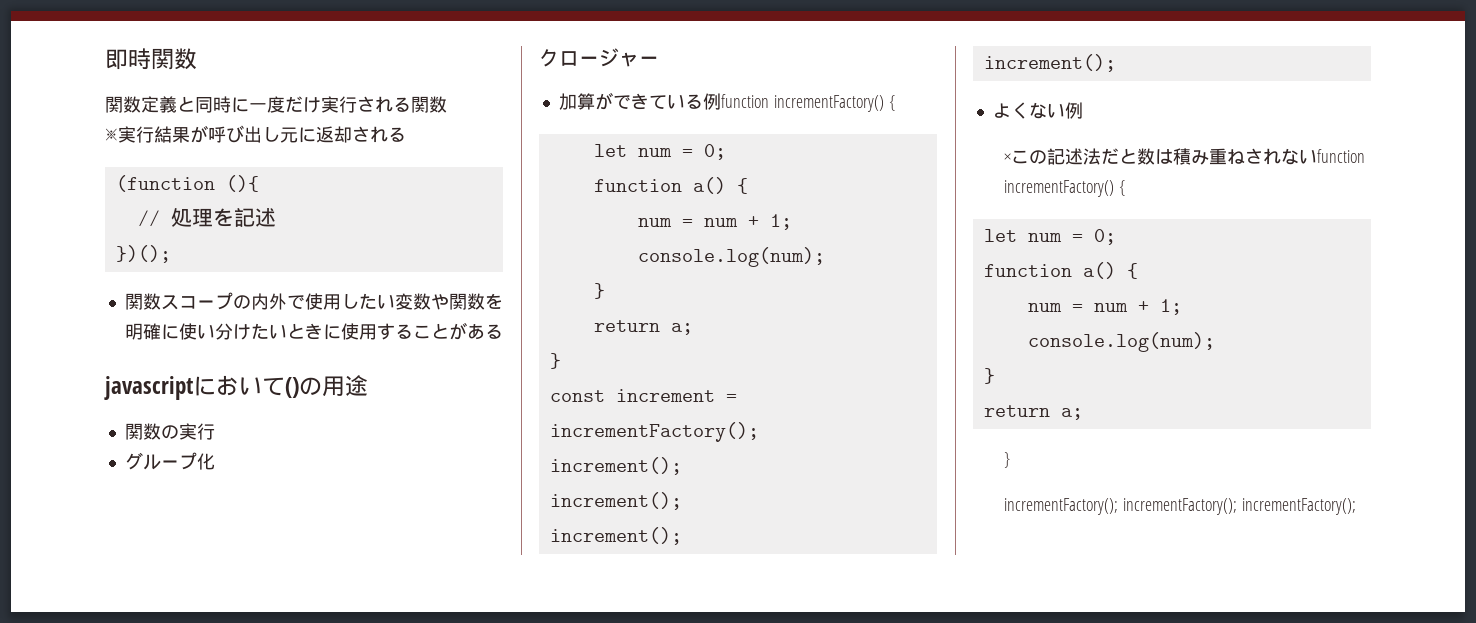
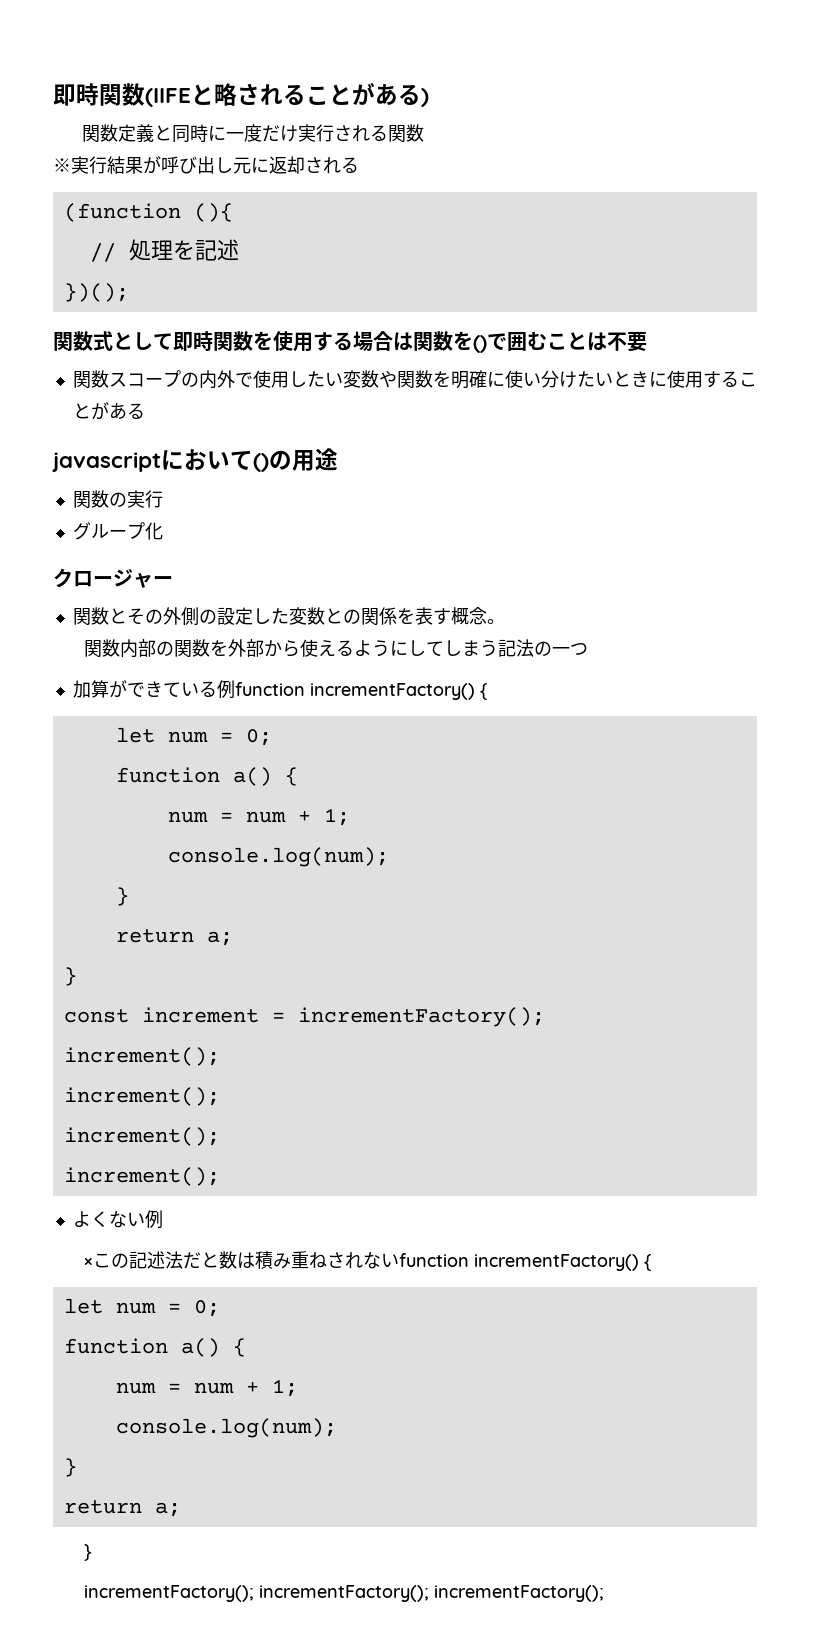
- 即時関数
+ 即時関数(IIFEと略されることがある)
+ 関数式として即時関数を使用する場合は関数を()で囲むことは不要
+ 関数とその外側の設定した変数との関係を表す概念。
+ 関数内部の関数を外部から使えるようにしてしまう記法の一つ

